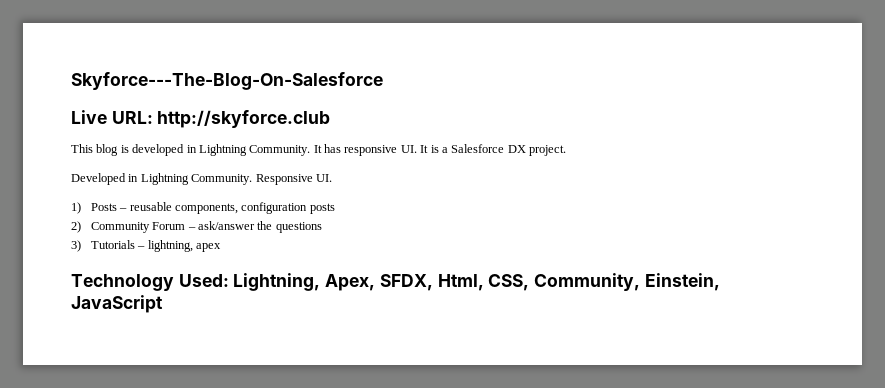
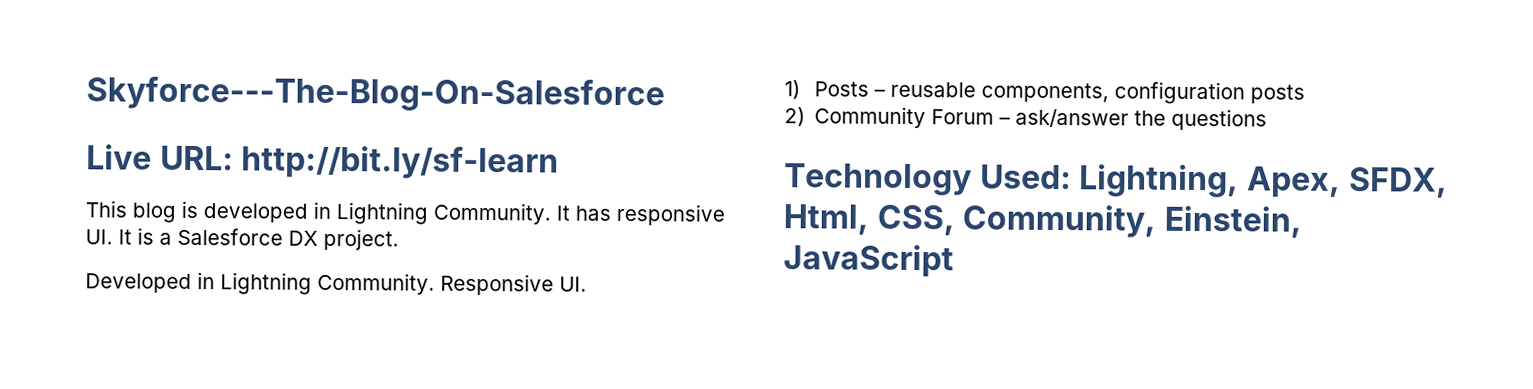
- Live URL: http://skyforce.club
+ Live URL: http://bit.ly/sf-learn
- 3) Tutorials – lightning, apex

